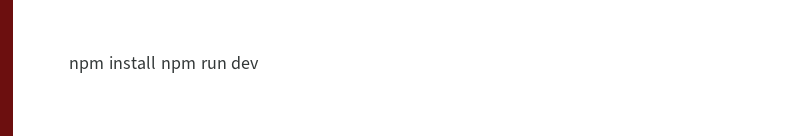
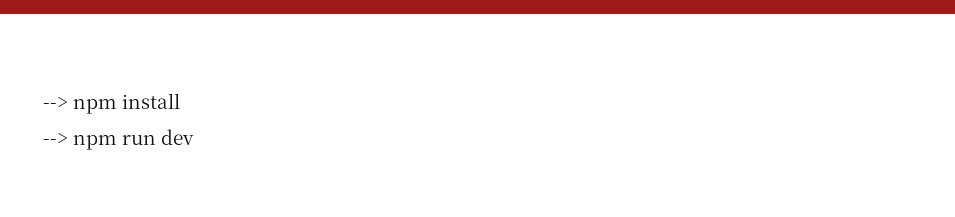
- npm install npm run dev
+ --> npm install
+ --> npm run dev

